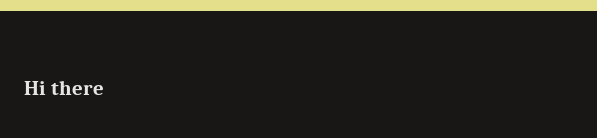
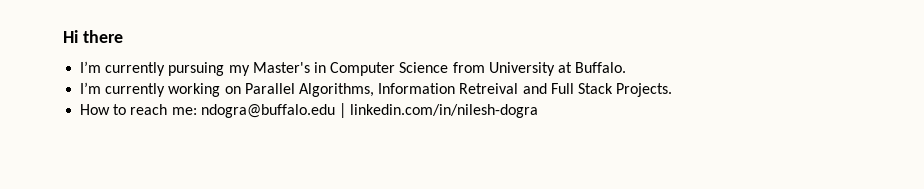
+ I’m currently pursuing my Master's in Computer Science from University at Buffalo.
+ I’m currently working on Parallel Algorithms, Information Retreival and Full Stack Projects.
+ How to reach me: ndogra@buffalo.edu | linkedin.com/in/nilesh-dogra

